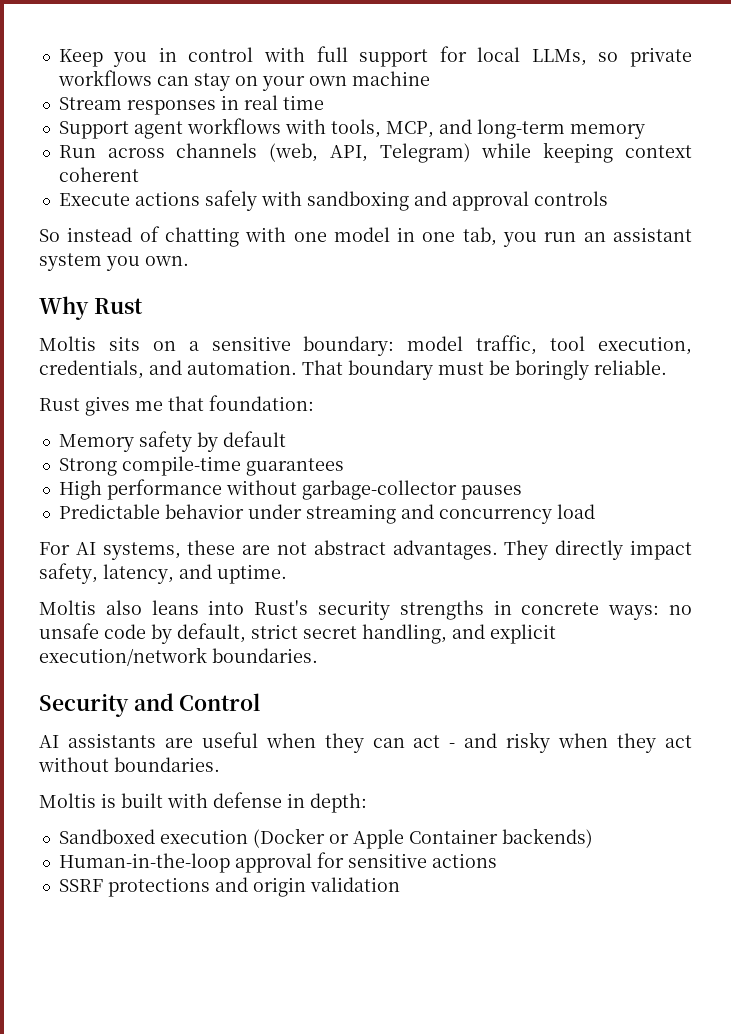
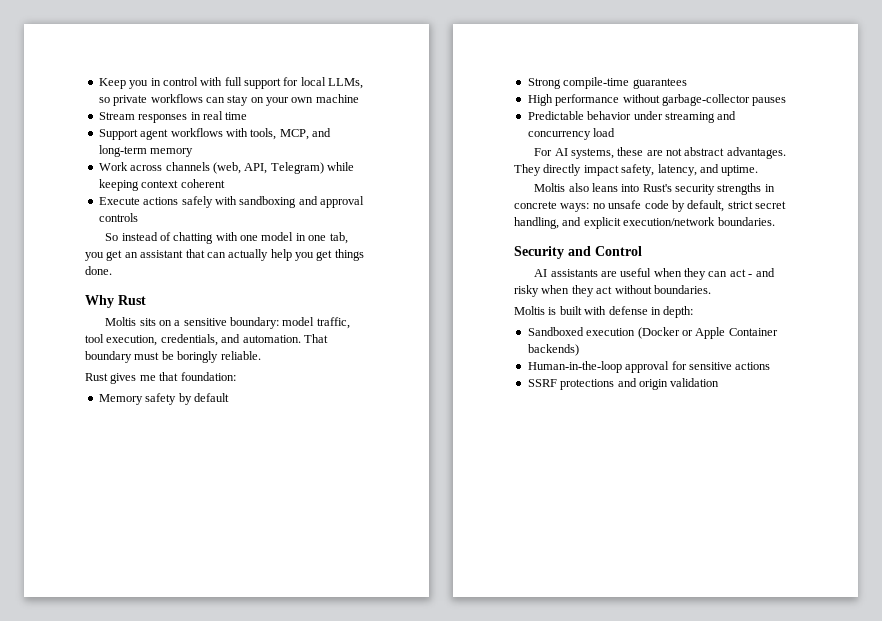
- Run across channels (web, API, Telegram) while keeping context coherent
+ Work across channels (web, API, Telegram) while keeping context coherent
- So instead of chatting with one model in one tab, you run an assistant system you own.
+ So instead of chatting with one model in one tab, you get an assistant that can actually help you get things done.

